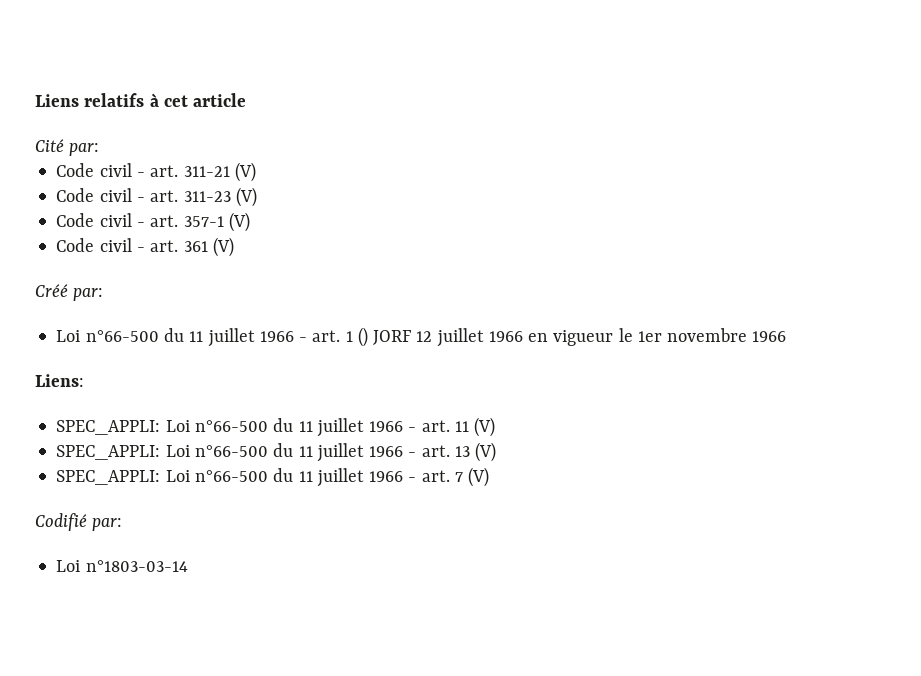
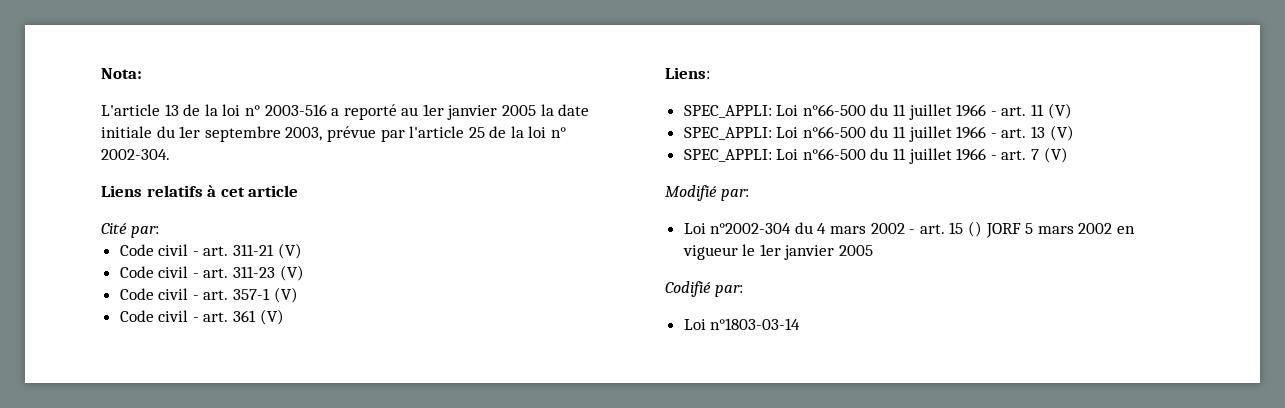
+ Nota:
+ L'article 13 de la loi n° 2003-516 a reporté au 1er janvier 2005 la date initiale du 1er septembre 2003, prévue par l'article 25 de la loi n° 2002-304.
- Créé par:
- Loi n°66-500 du 11 juillet 1966 - art. 1 () JORF 12 juillet 1966 en vigueur le 1er novembre 1966
+ Modifié par:
+ Loi n°2002-304 du 4 mars 2002 - art. 15 () JORF 5 mars 2002 en vigueur le 1er janvier 2005

